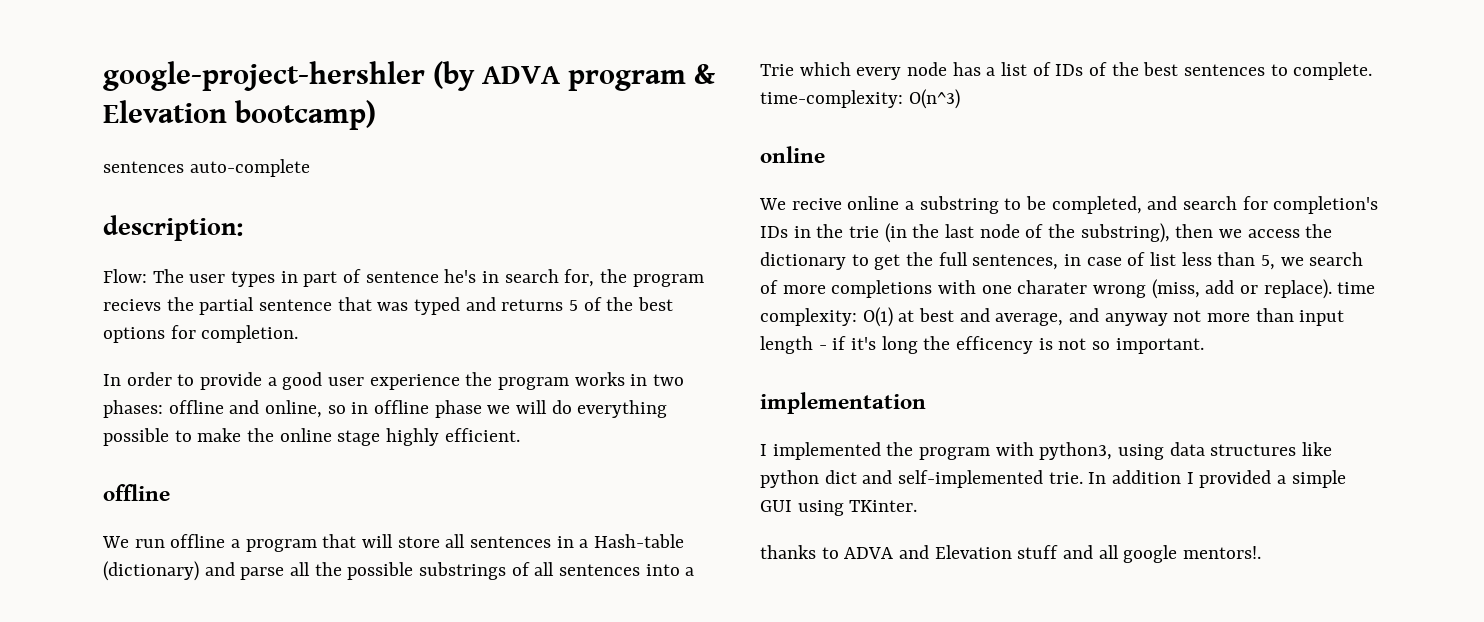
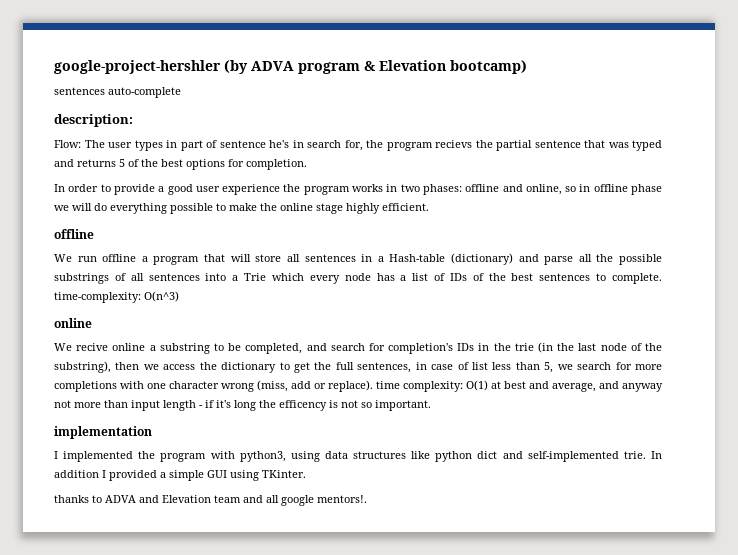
- We recive online a substring to be completed, and search for completion's IDs in the trie (in the last node of the substring), then we access the dictionary to get the full sentences, in case of list less than 5, we search of more completions with one charater wrong (miss, add or replace). time complexity:
+ We recive online a substring to be completed, and search for completion's IDs in the trie (in the last node of the substring), then we access the dictionary to get the full sentences, in case of list less than 5, we search for more completions with one character wrong (miss, add or replace). time complexity:
- thanks to ADVA and Elevation stuff and all google mentors!.
+ thanks to ADVA and Elevation team and all google mentors!.

